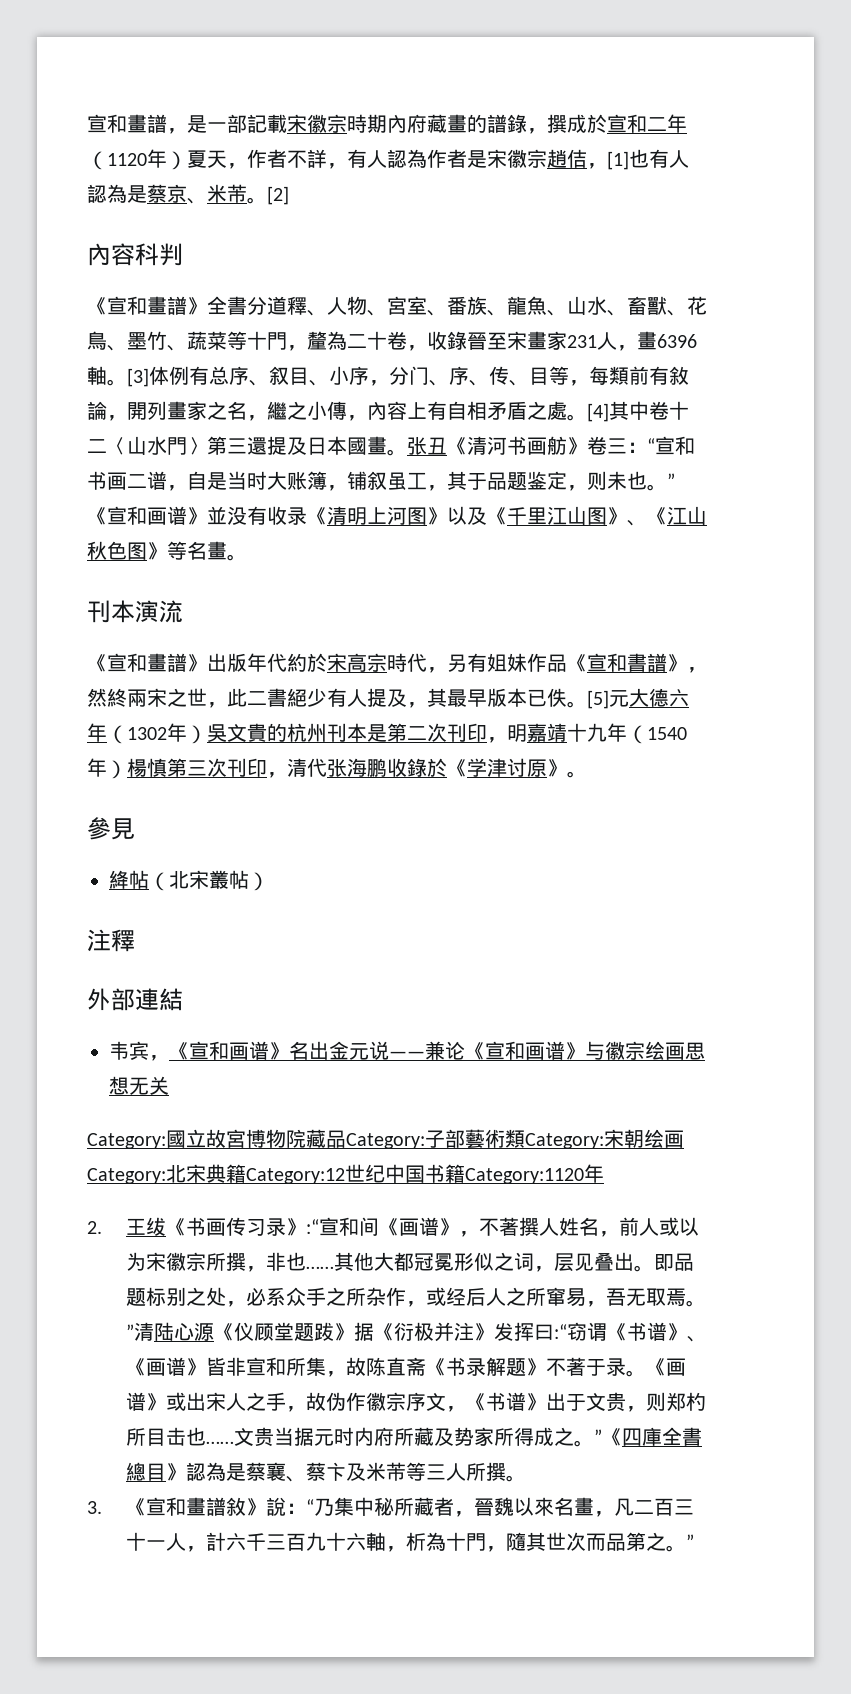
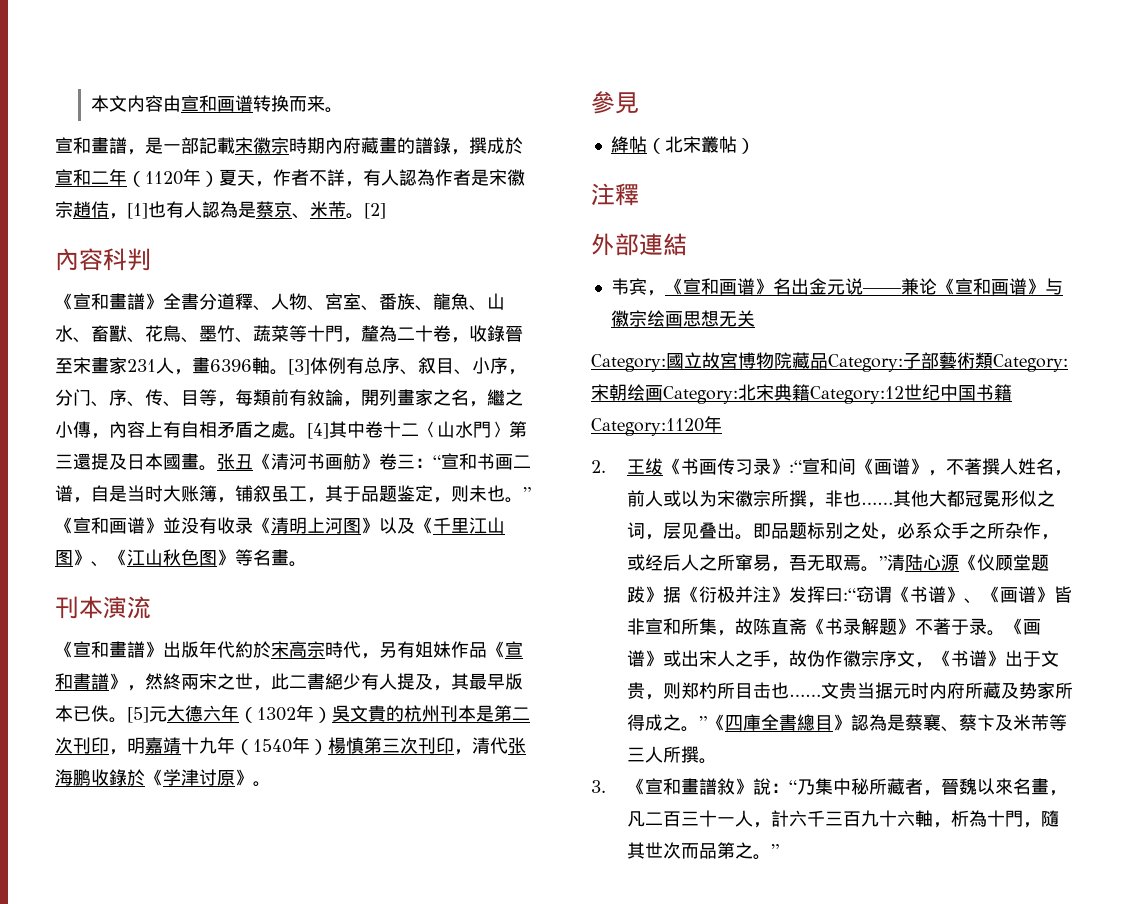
+ 本文内容由宣和画谱转换而来。

